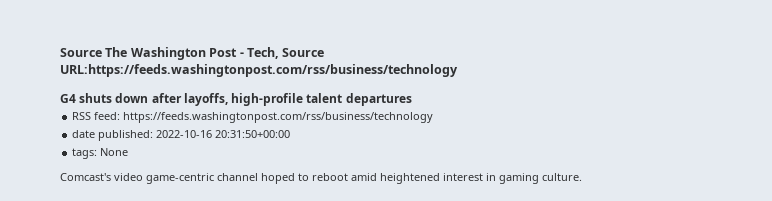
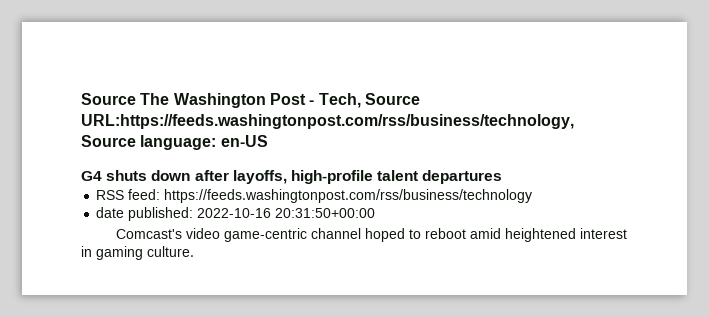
- Source The Washington Post - Tech, Source URL:https://feeds.washingtonpost.com/rss/business/technology
+ Source The Washington Post - Tech, Source URL:https://feeds.washingtonpost.com/rss/business/technology, Source language: en-US
- tags: None

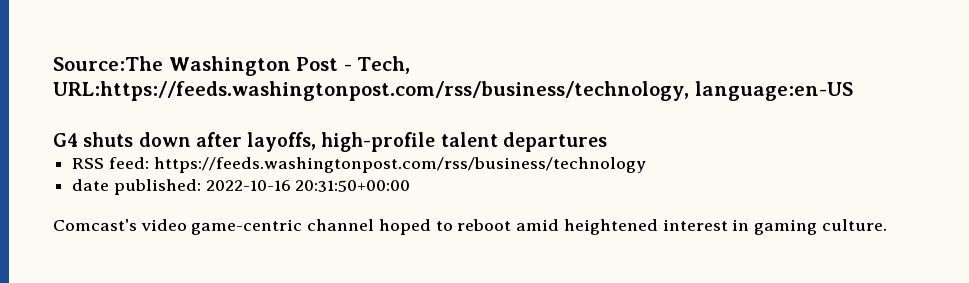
- Source The Washington Post - Tech, Source URL:https://feeds.washingtonpost.com/rss/business/technology, Source language: en-US
+ Source:The Washington Post - Tech, URL:https://feeds.washingtonpost.com/rss/business/technology, language:en-US

